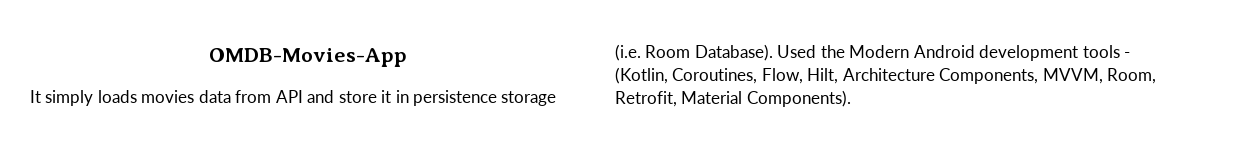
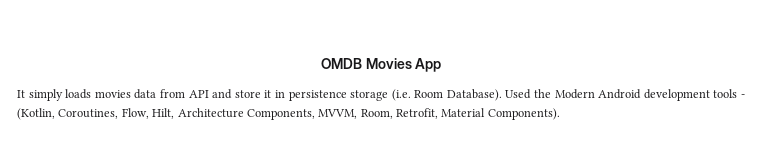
- OMDB-Movies-App
+ OMDB Movies App

